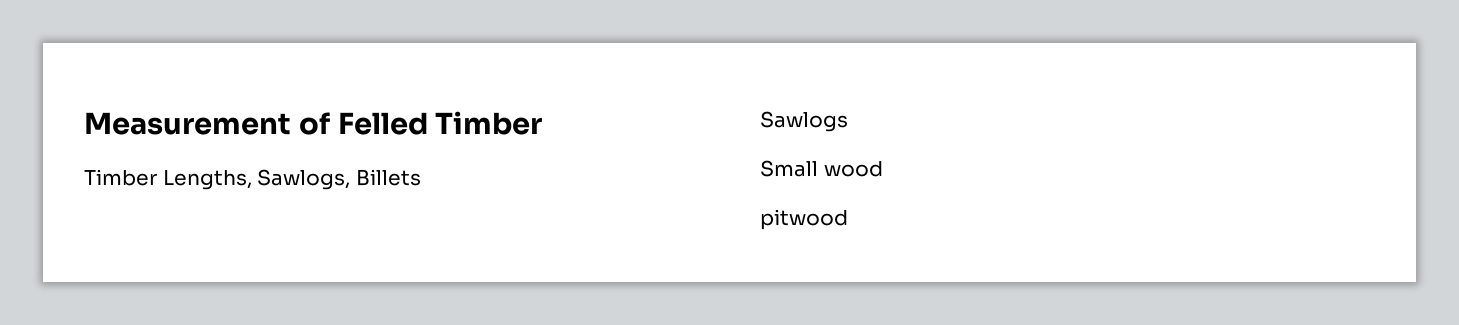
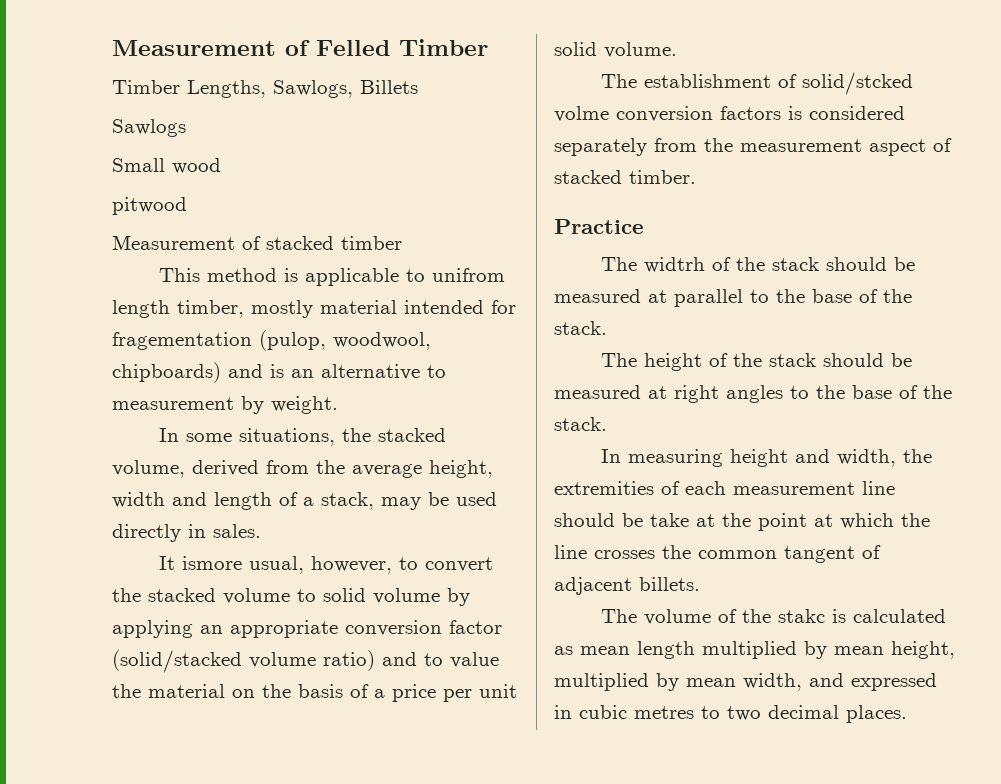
+ Measurement of stacked timber
+ This method is applicable to unifrom length timber, mostly material intended for fragementation (pulop, woodwool, chipboards) and is an alternative to measurement by weight.
+ In some situations, the stacked volume, derived from the average height, width and length of a stack, may be used directly in sales.
+ It ismore usual, however, to convert the stacked volume to solid volume by applying an appropriate conversion factor (solid/stacked volume ratio) and to value the material on the basis of a price per unit solid volume.
+ The establishment of solid/stcked volme conversion factors is considered separately from the measurement aspect of stacked timber.
+ Practice
+ The widtrh of the stack should be measured at parallel to the base of the stack.
+ The height of the stack should be measured at right angles to the base of the stack.
+ In measuring height and width, the extremities of each measurement line should be take at the point at which the line crosses the common tangent of adjacent billets.
+ The volume of the stakc is calculated as mean length multiplied by mean height, multiplied by mean width, and expressed in cubic metres to two decimal places.

